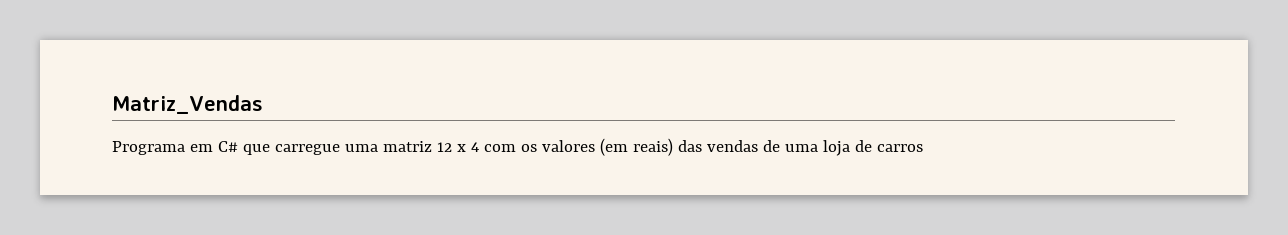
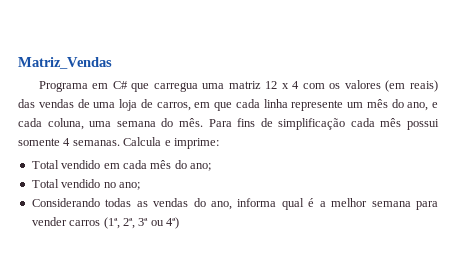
- Programa em C# que carregue uma matriz 12 x 4 com os valores (em reais) das vendas de uma loja de carros
+ Programa em C# que carregua uma matriz 12 x 4 com os valores (em reais) das vendas de uma loja de carros, em que cada linha represente um mês do ano, e cada coluna, uma semana do mês. Para fins de simplificação cada mês possui somente 4 semanas. Calcula e imprime:
+ Total vendido em cada mês do ano;
+ Total vendido no ano;
+ Considerando todas as vendas do ano, informa qual é a melhor semana para vender carros (1ª, 2ª, 3ª ou 4ª)

